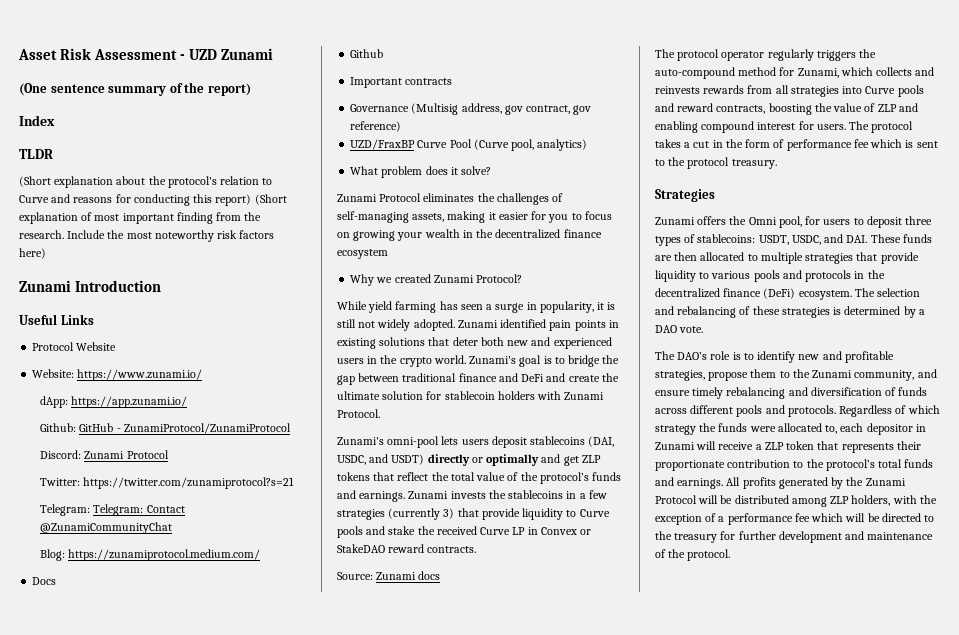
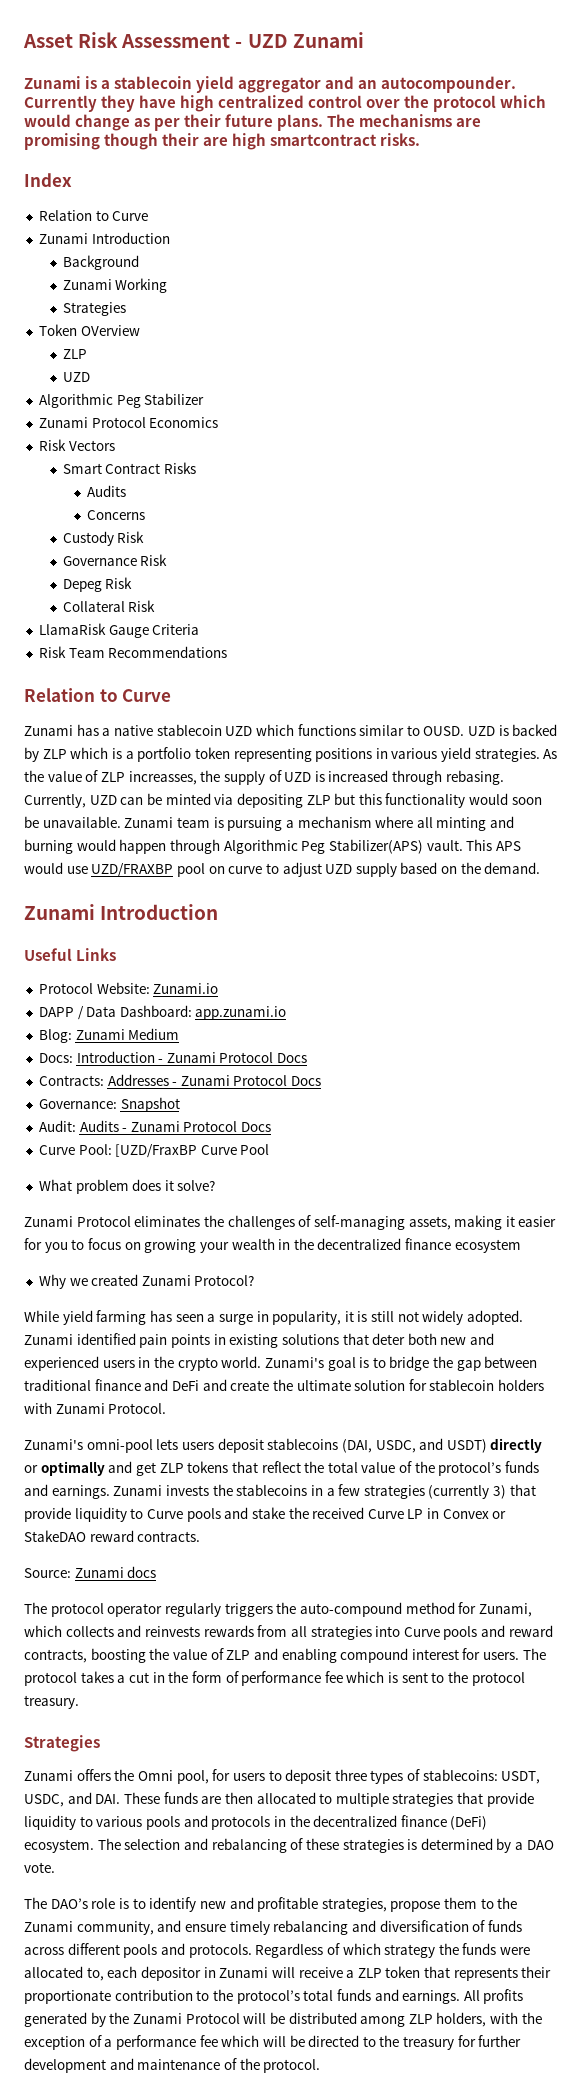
- (One sentence summary of the report)
+ Zunami is a stablecoin yield aggregator and an autocompounder. Currently they have high centralized control over the protocol which would change as per their future plans. The mechanisms are promising though their are high smartcontract risks.
  Index
- TLDR
- (Short explanation about the protocol's relation to Curve and reasons for conducting this report) (Short explanation of most important finding from the research. Include the most noteworthy risk factors here)
+ Relation to Curve
+ Zunami Introduction
+ Background
+ Zunami Working
+ Strategies
+ Token OVerview
+ ZLP
+ UZD
+ Algorithmic Peg Stabilizer
+ Zunami Protocol Economics
+ Risk Vectors
+ Smart Contract Risks
+ Audits
+ Concerns
+ Custody Risk
+ Governance Risk
+ Depeg Risk
+ Collateral Risk
+ LlamaRisk Gauge Criteria
+ Risk Team Recommendations
+ Relation to Curve
+ Zunami has a native stablecoin UZD which functions similar to OUSD. UZD is backed by ZLP which is a portfolio token representing positions in various yield strategies. As the value of ZLP increasses, the supply of UZD is increased through rebasing. Currently, UZD can be minted via depositing ZLP but this functionality would soon be unavailable. Zunami team is pursuing a mechanism where all minting and burning would happen through Algorithmic Peg Stabilizer(APS) vault. This APS would use UZD/FRAXBP pool on curve to adjust UZD supply based on the demand.
- Protocol Website
- Website: https://www.zunami.io/
- dApp: https://app.zunami.io/
- Github: GitHub - ZunamiProtocol/ZunamiProtocol
- Discord: Zunami Protocol
- Twitter: https://twitter.com/zunamiprotocol?s=21
- Telegram: Telegram: Contact @ZunamiCommunityChat
- Blog: https://zunamiprotocol.medium.com/
- Docs
- Github
- Important contracts
- Governance (Multisig address, gov contract, gov reference)
- UZD/FraxBP Curve Pool (Curve pool, analytics)
+ Protocol Website: Zunami.io
+ DAPP / Data Dashboard: app.zunami.io
+ Blog: Zunami Medium
+ Docs: Introduction - Zunami Protocol Docs
+ Contracts: Addresses - Zunami Protocol Docs
+ Governance: Snapshot
+ Audit: Audits - Zunami Protocol Docs
+ Curve Pool: [UZD/FraxBP Curve Pool

